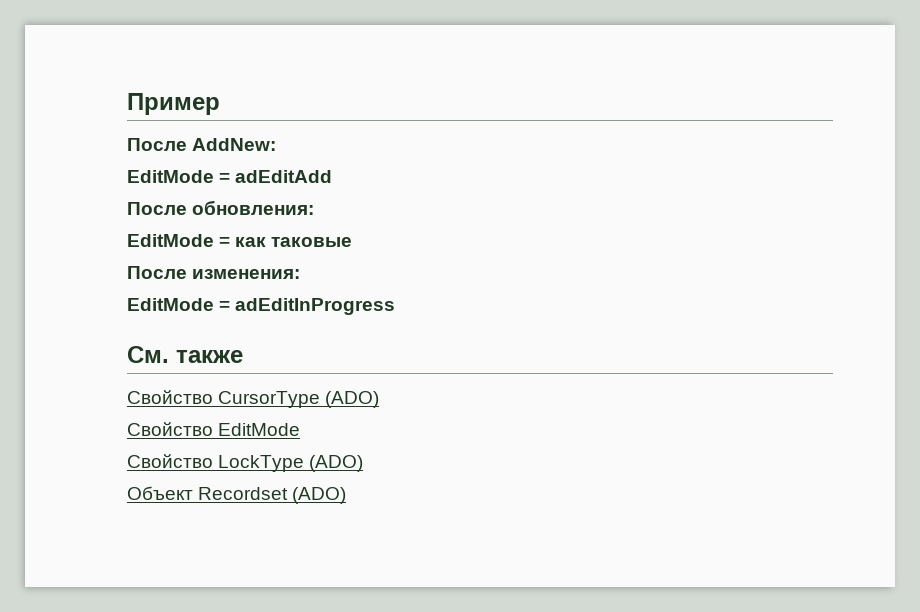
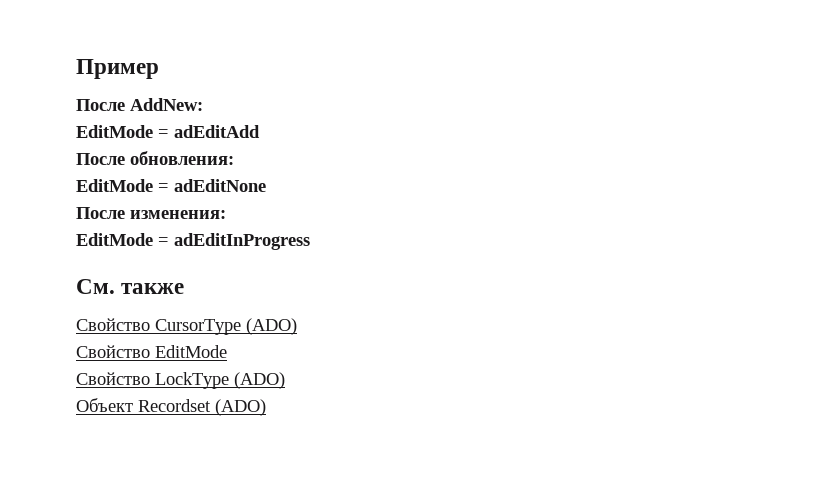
- EditMode = как таковые
+ EditMode = adEditNone

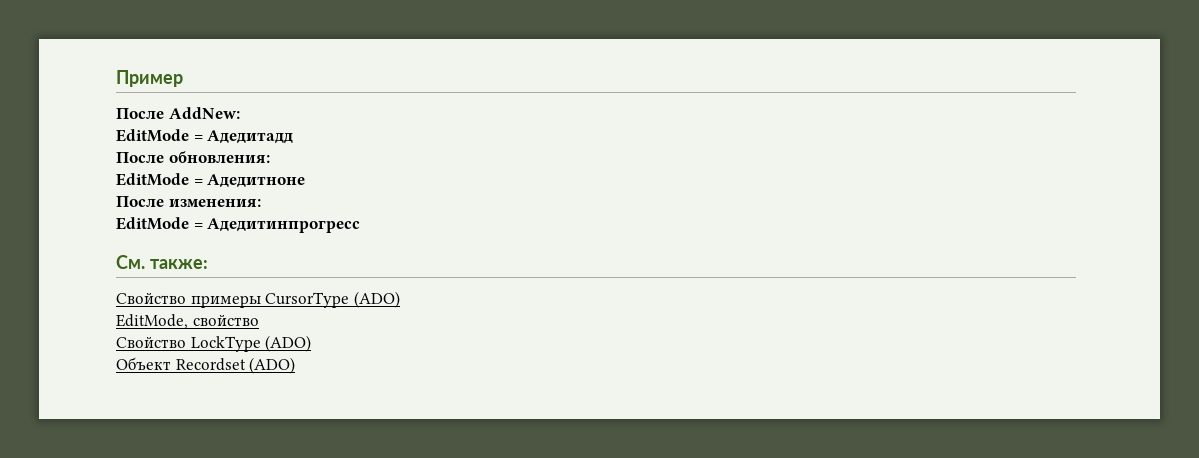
- EditMode = adEditAdd
+ EditMode = Адедитадд
- EditMode = adEditNone
+ EditMode = Адедитноне
- EditMode = adEditInProgress
+ EditMode = Адедитинпрогресс
- См. также
- Свойство CursorType (ADO)
+ См. также:
+ Свойство примеры CursorType (ADO)
- Свойство EditMode
+ EditMode, свойство

